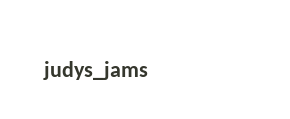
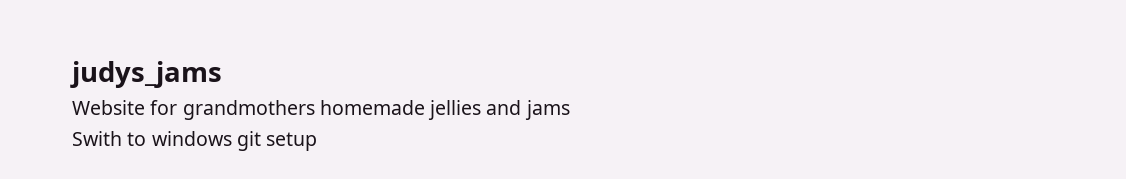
+ Website for grandmothers homemade jellies and jams
+ Swith to windows git setup

